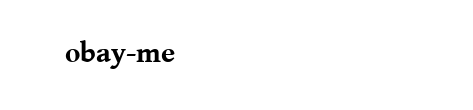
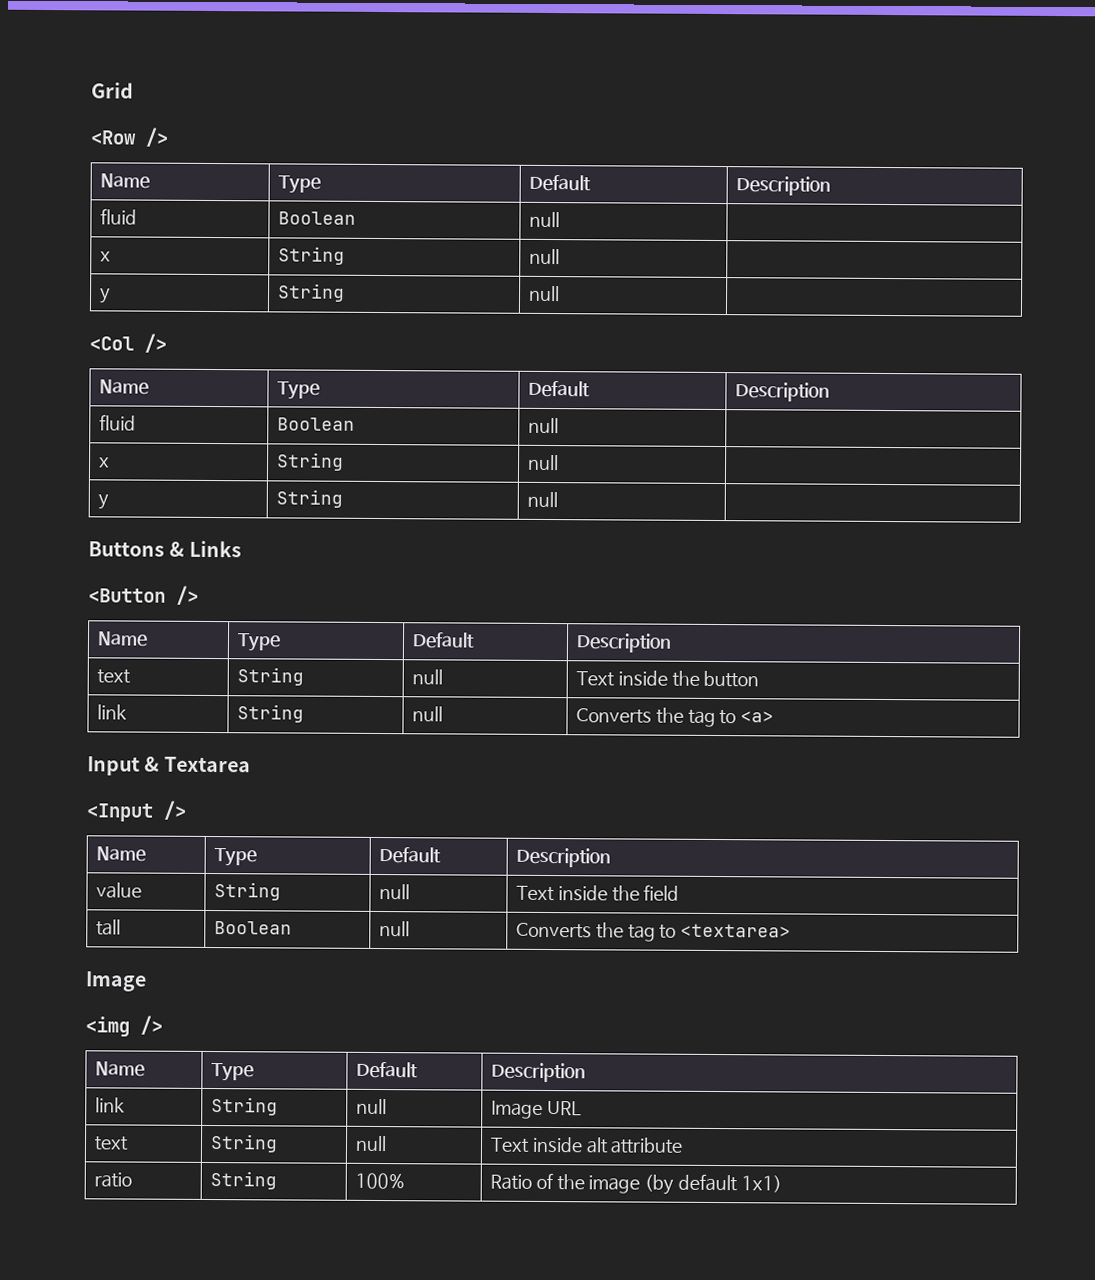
- obay-me
+ Grid
+ <Row />
+ Name | Type | Default | Description
+ fluid | Boolean | null |
+ x | String | null |
+ y | String | null |
+ <Col />
+ Name | Type | Default | Description
+ fluid | Boolean | null |
+ x | String | null |
+ y | String | null |
+ Buttons & Links
+ <Button />
+ Name | Type | Default | Description
+ text | String | null | Text inside the button
+ link | String | null | Converts the tag to <a>
+ Input & Textarea
+ <Input />
+ Name | Type | Default | Description
+ value | String | null | Text inside the field
+ tall | Boolean | null | Converts the tag to <textarea>
+ Image
+ <img />
+ Name | Type | Default | Description
+ link | String | null | Image URL
+ text | String | null | Text inside alt attribute
+ ratio | String | 100% | Ratio of the image (by default 1x1)

